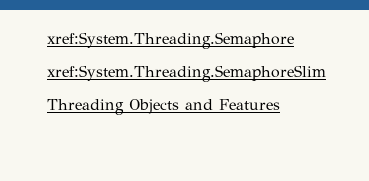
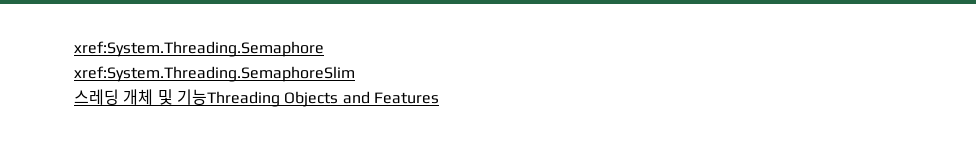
- Threading Objects and Features
+ 스레딩 개체 및 기능Threading Objects and Features

